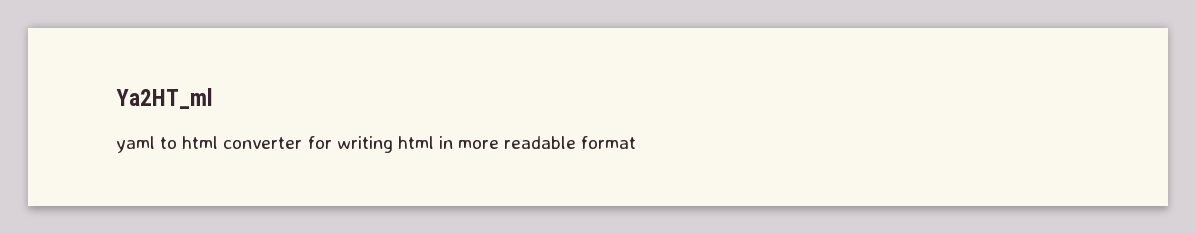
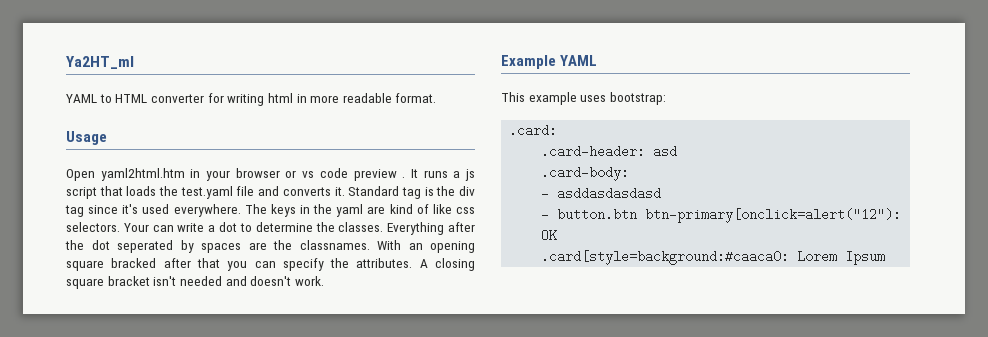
- yaml to html converter for writing html in more readable format
+ YAML to HTML converter for writing html in more readable format.
+ Usage
+ Open yaml2html.htm in your browser or vs code preview . It runs a js script that loads the test.yaml file and converts it. Standard tag is the div tag since it's used everywhere. The keys in the yaml are kind of like css selectors. Your can write a dot to determine the classes. Everything after the dot seperated by spaces are the classnames. With an opening square bracked after that you can specify the attributes. A closing square bracket isn't needed and doesn't work.
+ Example YAML
+ This example uses bootstrap:
+ .card:
+ .card-header: asd
+ .card-body:
+ - asddasdasdasd
+ - button.btn btn-primary[onclick=alert("12"): OK
+ .card[style=background:#caaca0: Lorem Ipsum

